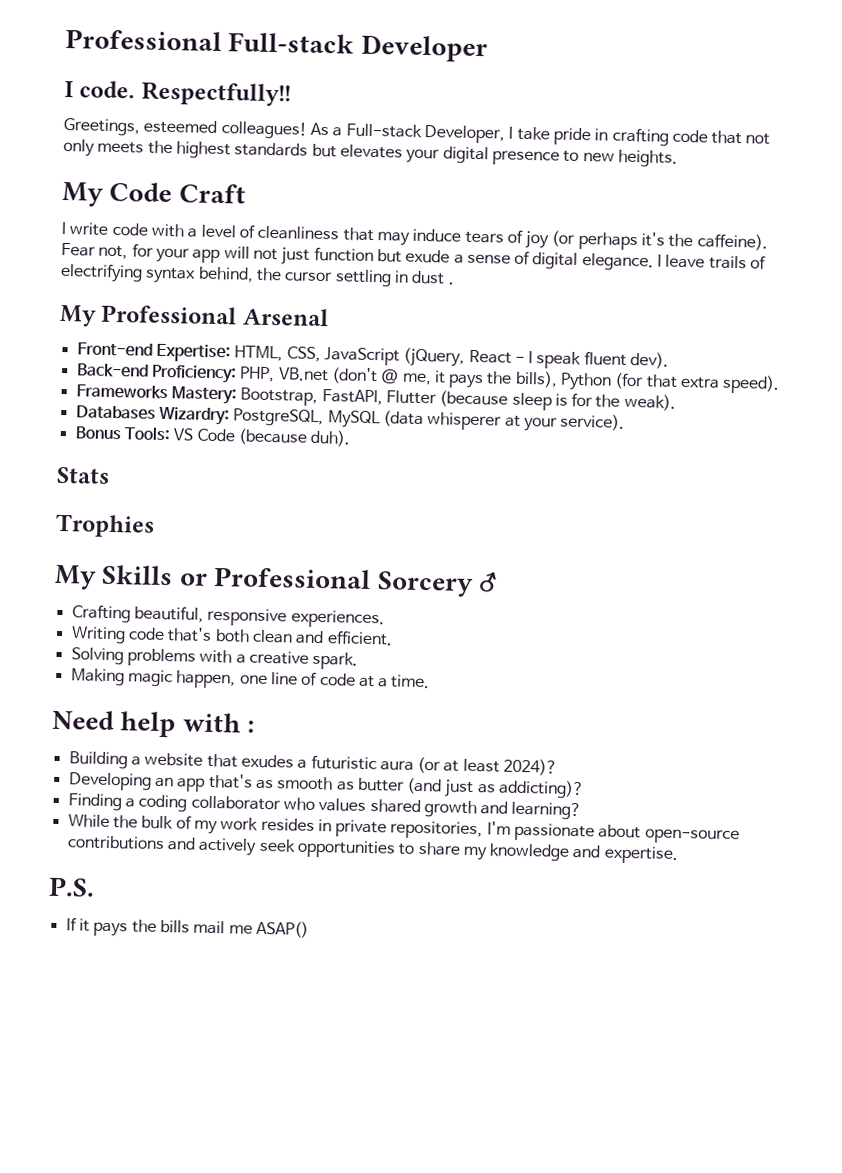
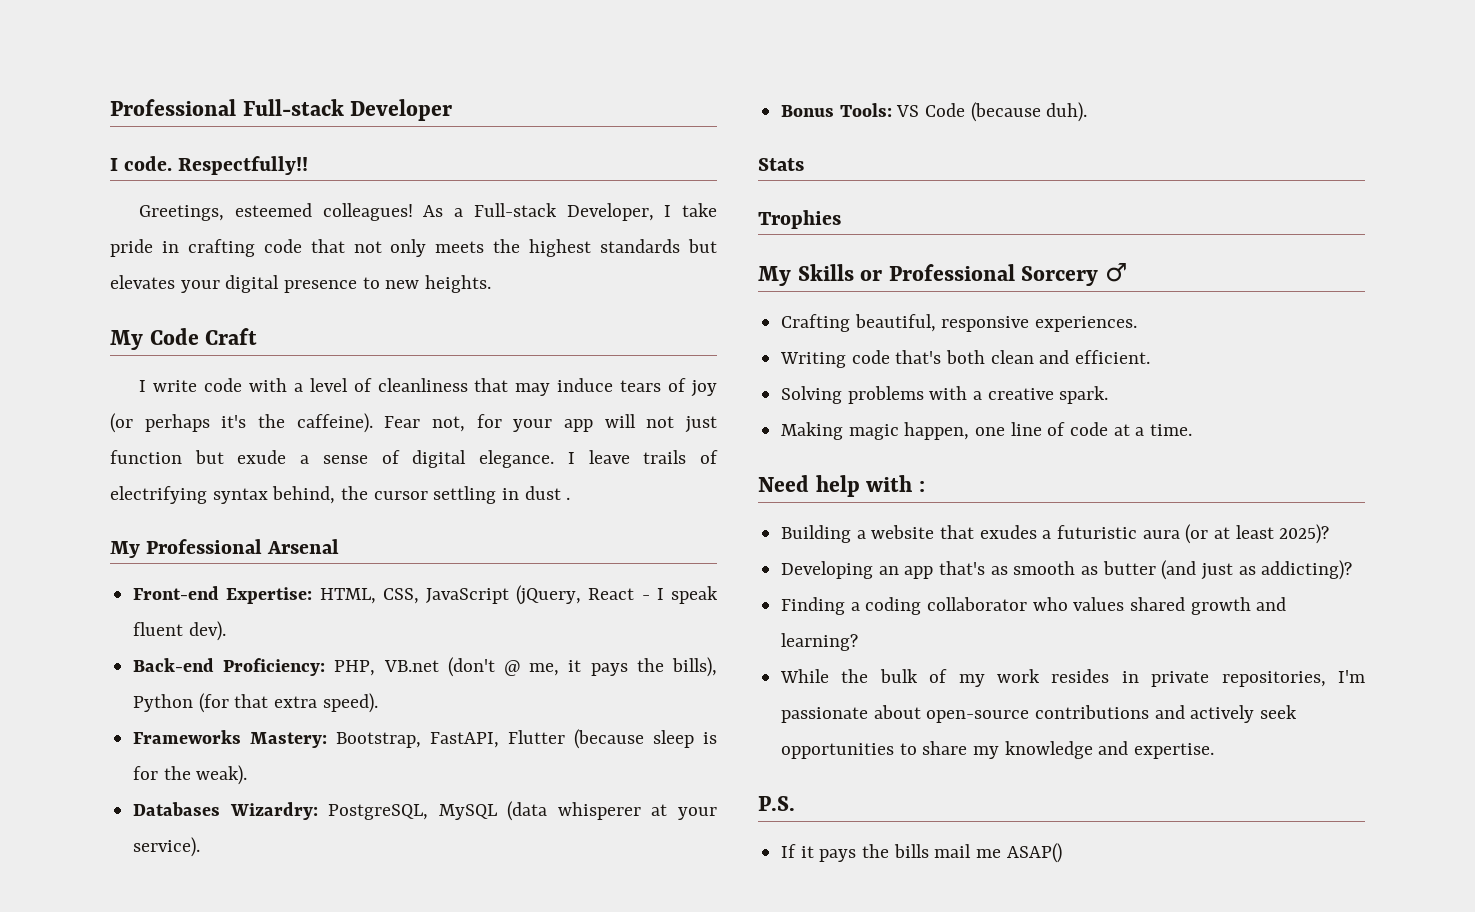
- Building a website that exudes a futuristic aura (or at least 2024)?
+ Building a website that exudes a futuristic aura (or at least 2025)?

